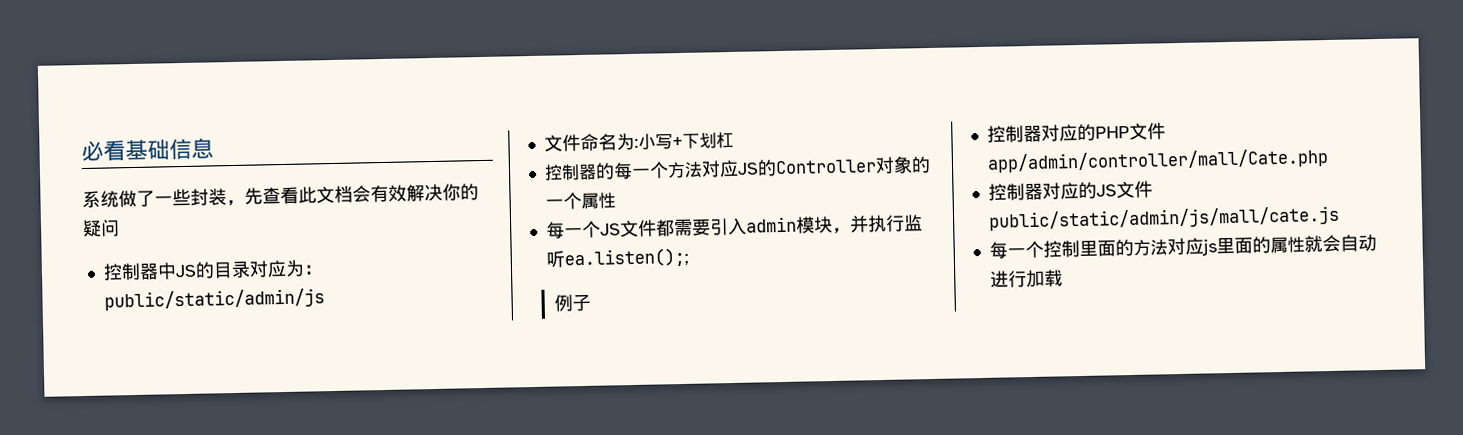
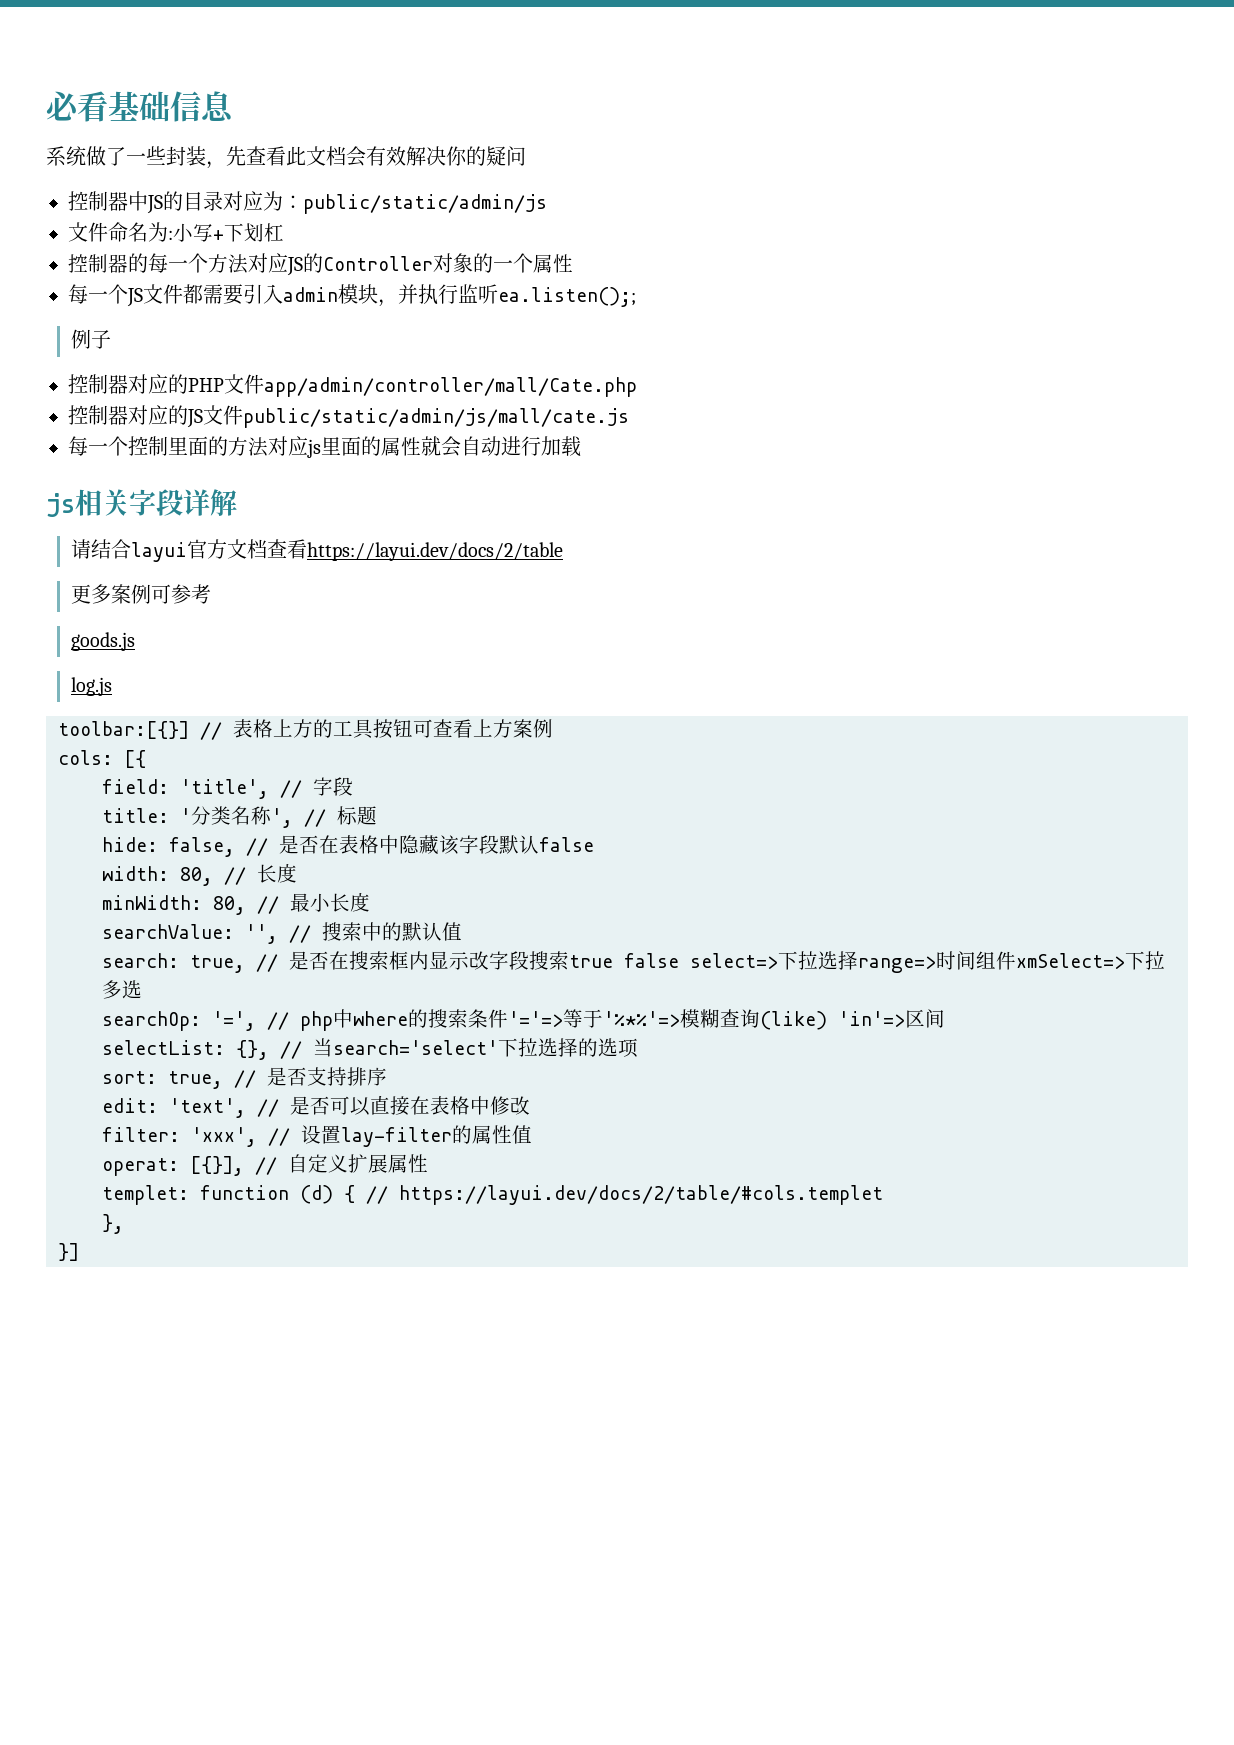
+ js相关字段详解
+ 请结合layui官方文档查看https://layui.dev/docs/2/table
+ 更多案例可参考
+ goods.js
+ log.js
+ toolbar:[{}] // 表格上方的工具按钮可查看上方案例
+ cols: [{
+ field: 'title', // 字段
+ title: '分类名称', // 标题
+ hide: false, // 是否在表格中隐藏该字段默认false
+ width: 80, // 长度
+ minWidth: 80, // 最小长度
+ searchValue: '', // 搜索中的默认值
+ search: true, // 是否在搜索框内显示改字段搜索true false select=>下拉选择range=>时间组件xmSelect=>下拉多选
+ searchOp: '=', // php中where的搜索条件'='=>等于'%*%'=>模糊查询(like) 'in'=>区间
+ selectList: {}, // 当search='select'下拉选择的选项
+ sort: true, // 是否支持排序
+ edit: 'text', // 是否可以直接在表格中修改
+ filter: 'xxx', // 设置lay-filter的属性值
+ operat: [{}], // 自定义扩展属性
+ templet: function (d) { // https://layui.dev/docs/2/table/#cols.templet
+ },
+ }]

